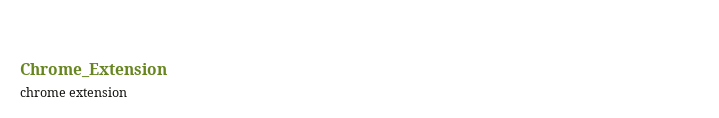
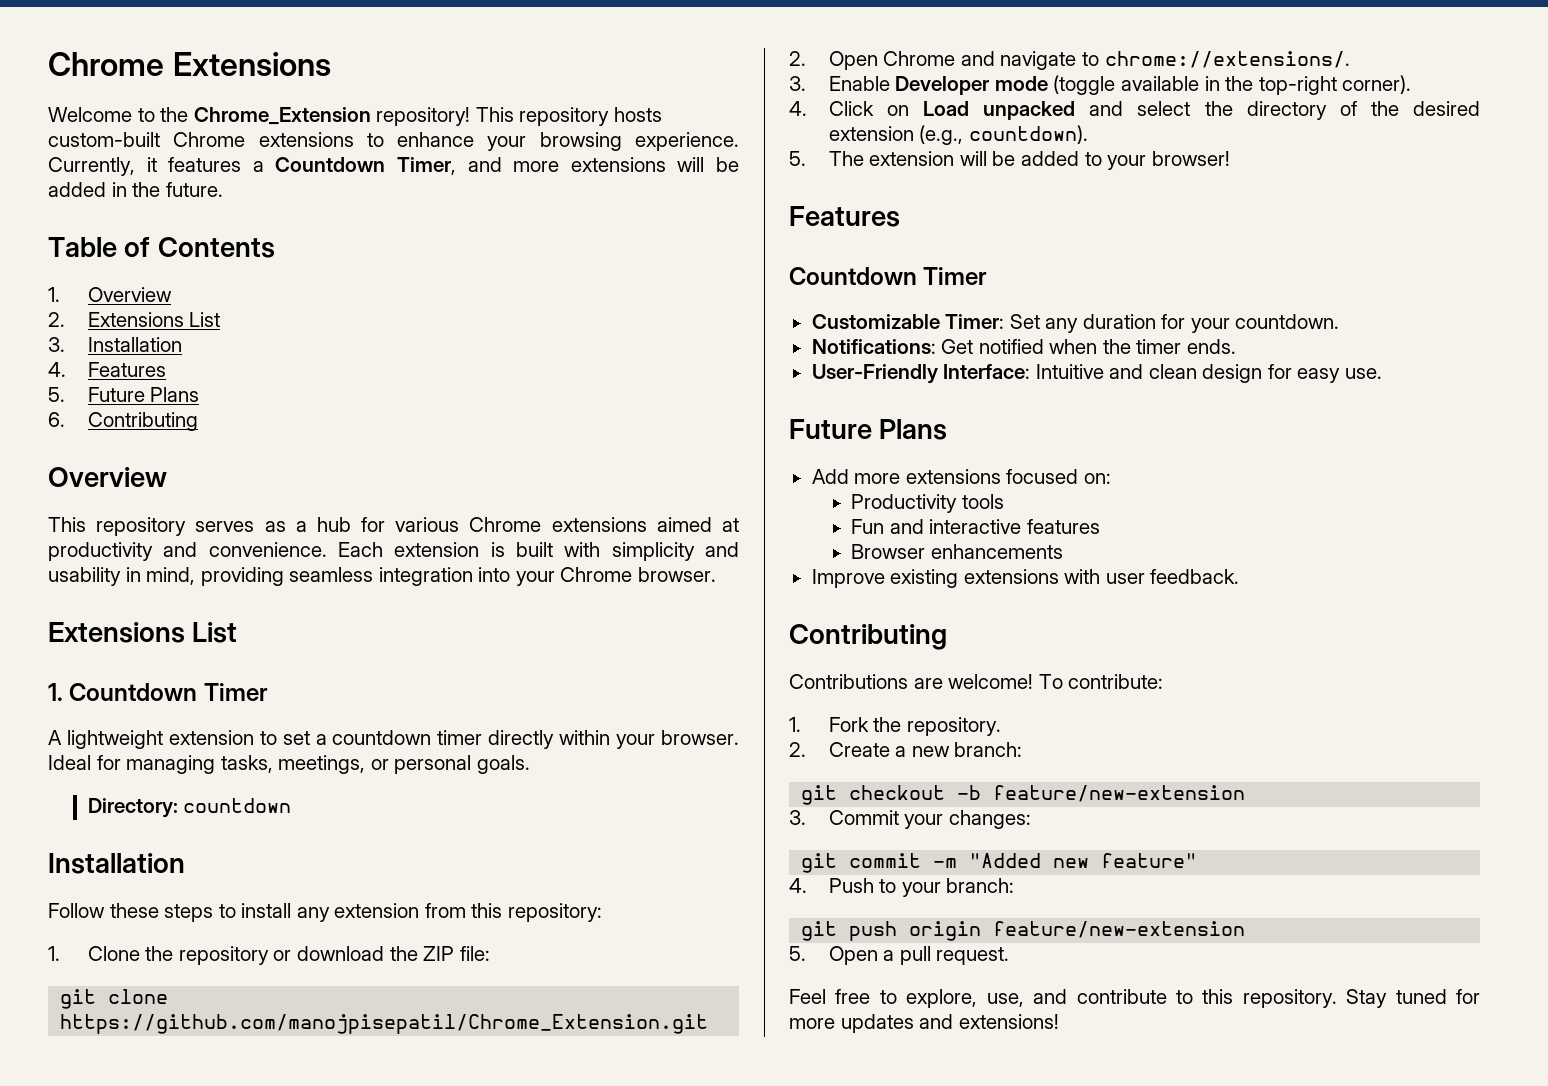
- Chrome_Extension
- chrome extension
+ Chrome Extensions
+ Welcome to the Chrome_Extension repository! This repository hosts custom-built Chrome extensions to enhance your browsing experience. Currently, it features a Countdown Timer, and more extensions will be added in the future.
+ Table of Contents
+ 1. Overview
+ 2. Extensions List
+ 3. Installation
+ 4. Features
+ 5. Future Plans
+ 6. Contributing
+ Overview
+ This repository serves as a hub for various Chrome extensions aimed at productivity and convenience. Each extension is built with simplicity and usability in mind, providing seamless integration into your Chrome browser.
+ Extensions List
+ 1. Countdown Timer
+ A lightweight extension to set a countdown timer directly within your browser. Ideal for managing tasks, meetings, or personal goals.
+ Directory: countdown
+ Installation
+ Follow these steps to install any extension from this repository:
+ 1. Clone the repository or download the ZIP file:
+ git clone https://github.com/manojpisepatil/Chrome_Extension.git
+ 2. Open Chrome and navigate to chrome://extensions/.
+ 3. Enable Developer mode (toggle available in the top-right corner).
+ 4. Click on Load unpacked and select the directory of the desired extension (e.g., countdown).
+ 5. The extension will be added to your browser!
+ Features
+ Countdown Timer
+ Customizable Timer: Set any duration for your countdown.
+ Notifications: Get notified when the timer ends.
+ User-Friendly Interface: Intuitive and clean design for easy use.
+ Future Plans
+ Add more extensions focused on:
+ Productivity tools
+ Fun and interactive features
+ Browser enhancements
+ Improve existing extensions with user feedback.
+ Contributing
+ Contributions are welcome! To contribute:
+ 1. Fork the repository.
+ 2. Create a new branch:
+ git checkout -b feature/new-extension
+ 3. Commit your changes:
+ git commit -m "Added new feature"
+ 4. Push to your branch:
+ git push origin feature/new-extension
+ 5. Open a pull request.
+ Feel free to explore, use, and contribute to this repository. Stay tuned for more updates and extensions!

